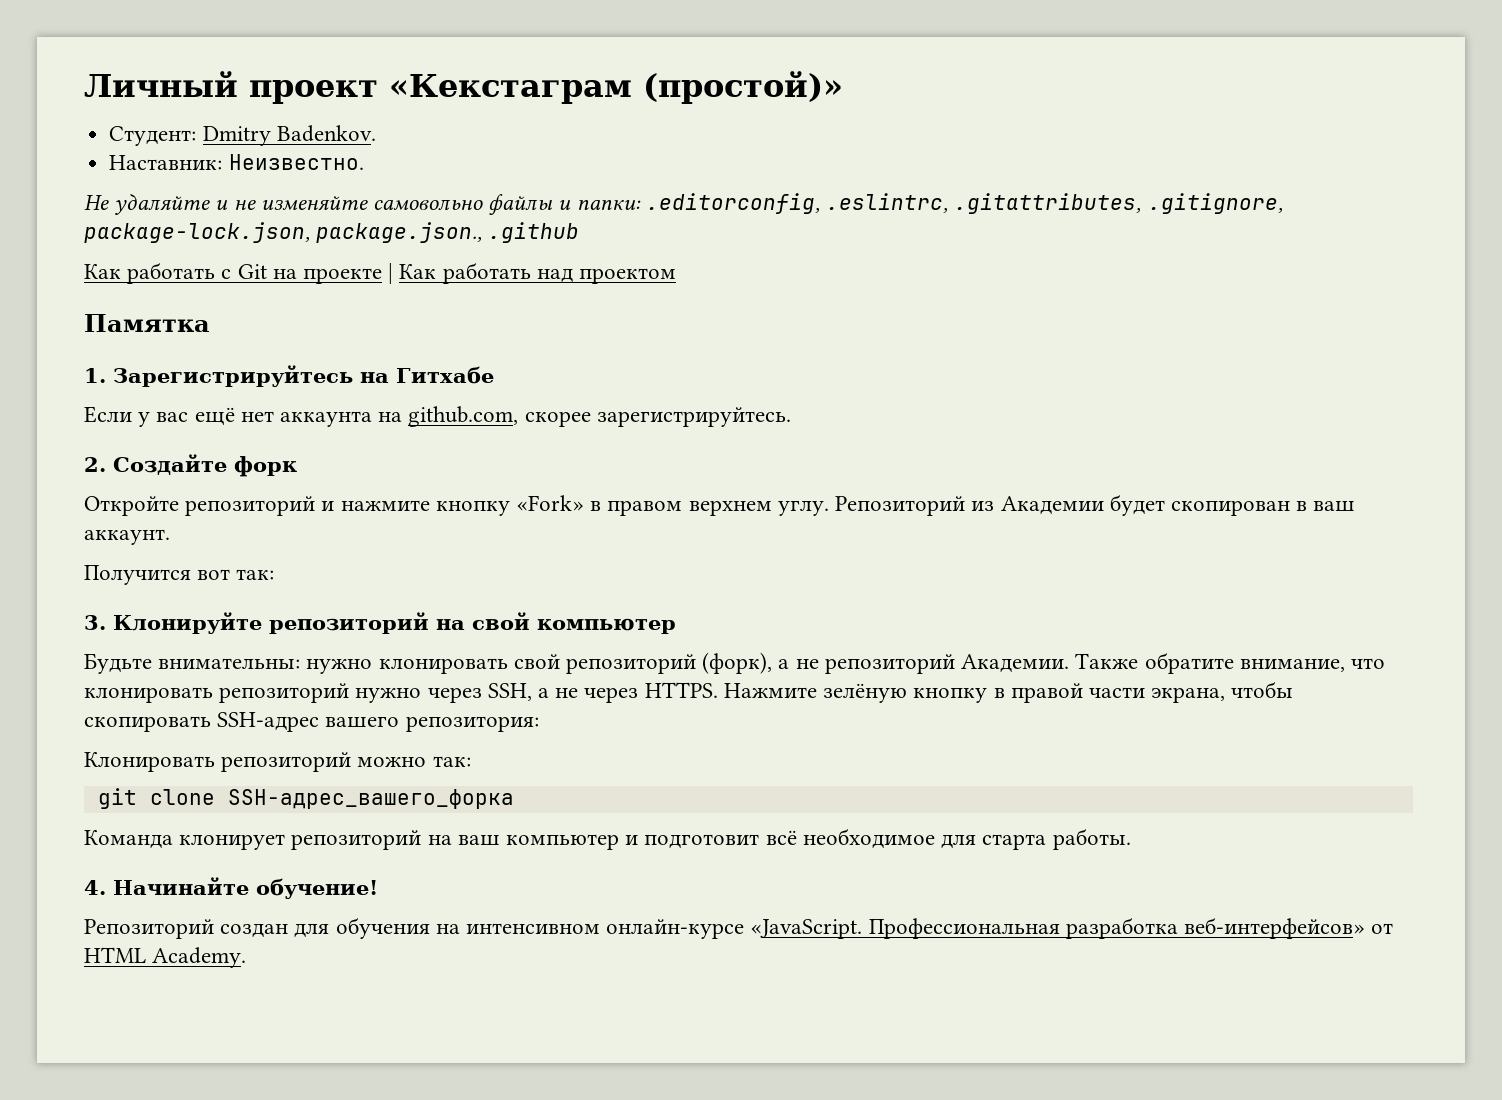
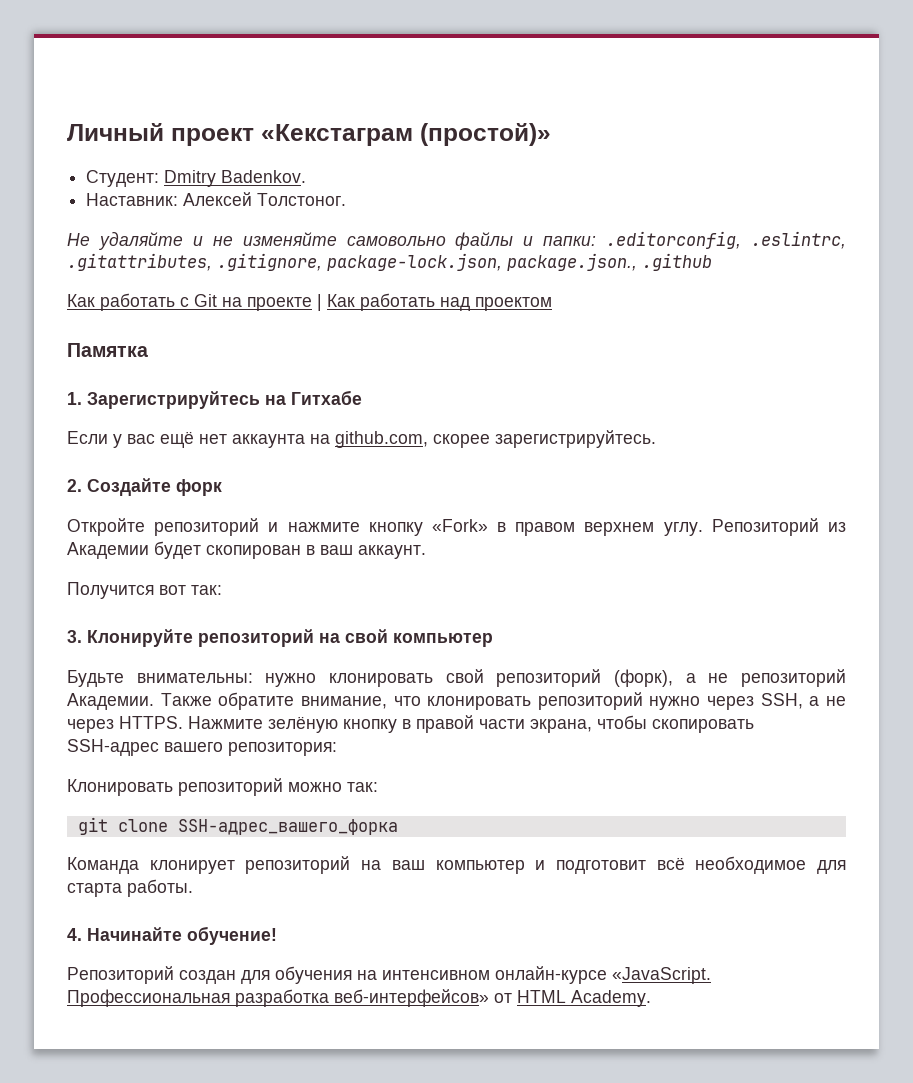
- Наставник: Неизвестно.
+ Наставник: Алексей Толстоног.

